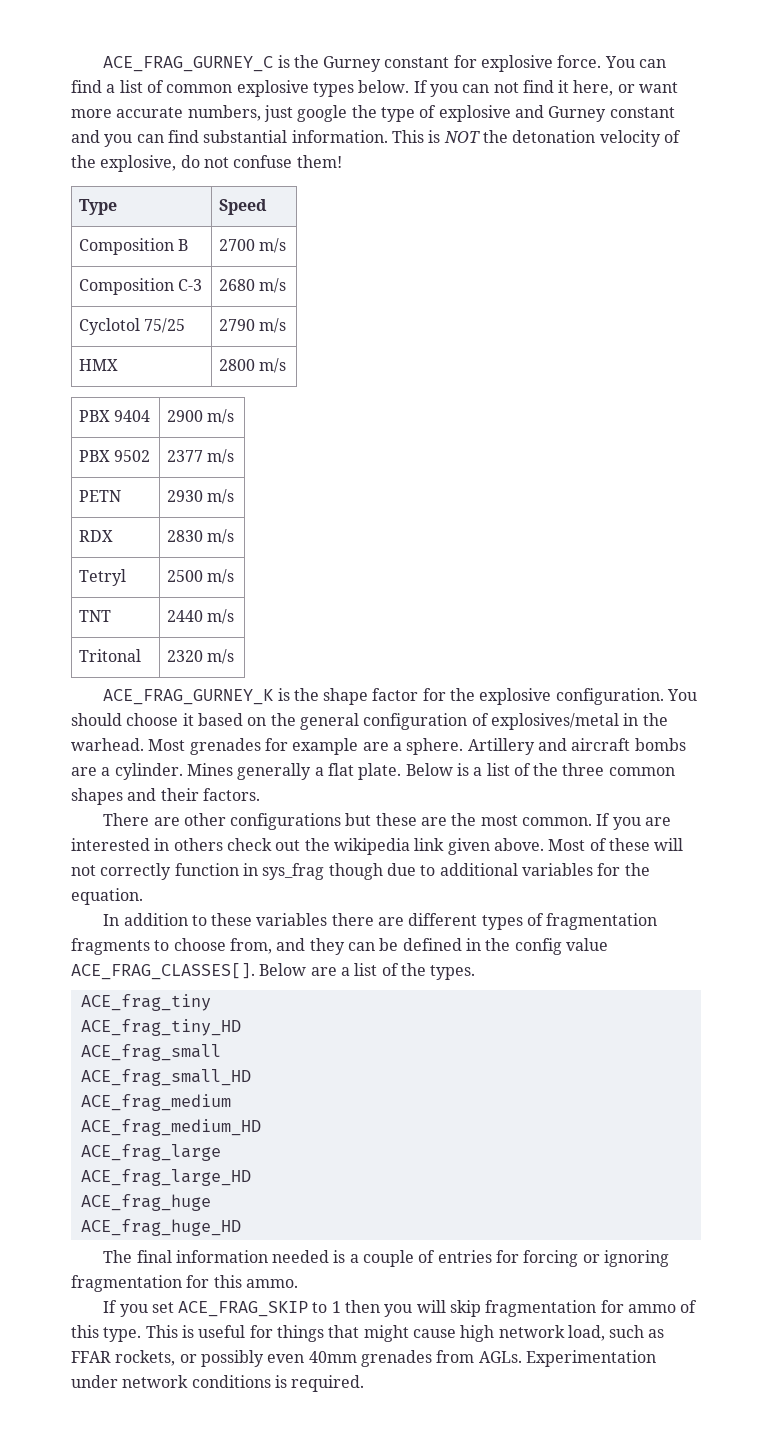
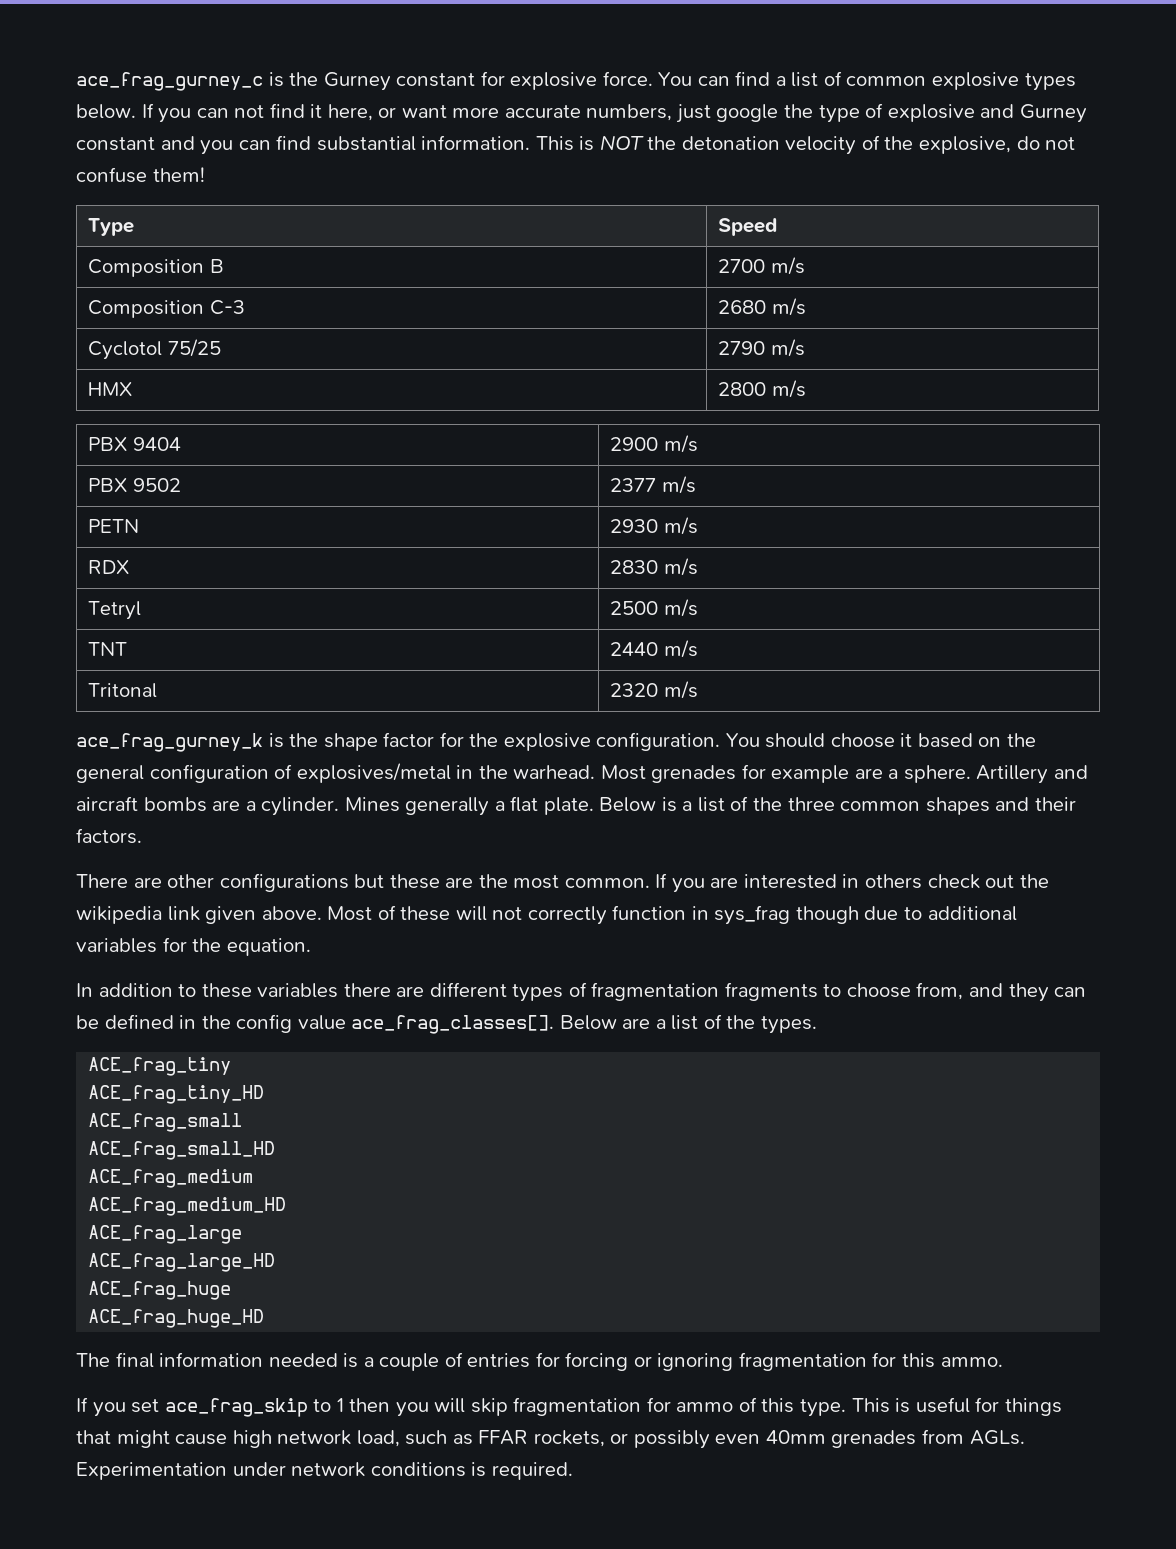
- ACE_FRAG_GURNEY_C is the Gurney constant for explosive force.
+ ace_frag_gurney_c is the Gurney constant for explosive force.
- ACE_FRAG_GURNEY_K is the shape factor for the explosive configuration.
+ ace_frag_gurney_k is the shape factor for the explosive configuration.
- In addition to these variables there are different types of fragmentation fragments to choose from, and they can be defined in the config value ACE_FRAG_CLASSES[].
+ In addition to these variables there are different types of fragmentation fragments to choose from, and they can be defined in the config value ace_frag_classes[].
- If you set ACE_FRAG_SKIP to 1 then you will skip fragmentation for ammo of this type.
+ If you set ace_frag_skip to 1 then you will skip fragmentation for ammo of this type.

